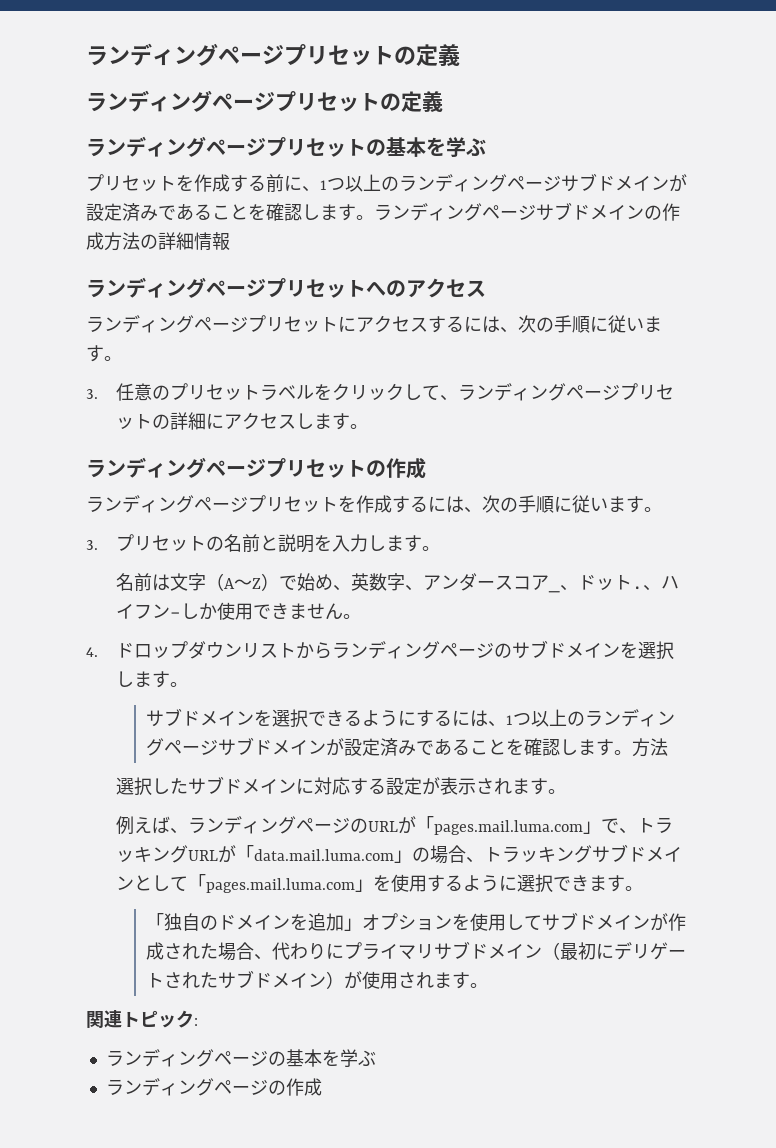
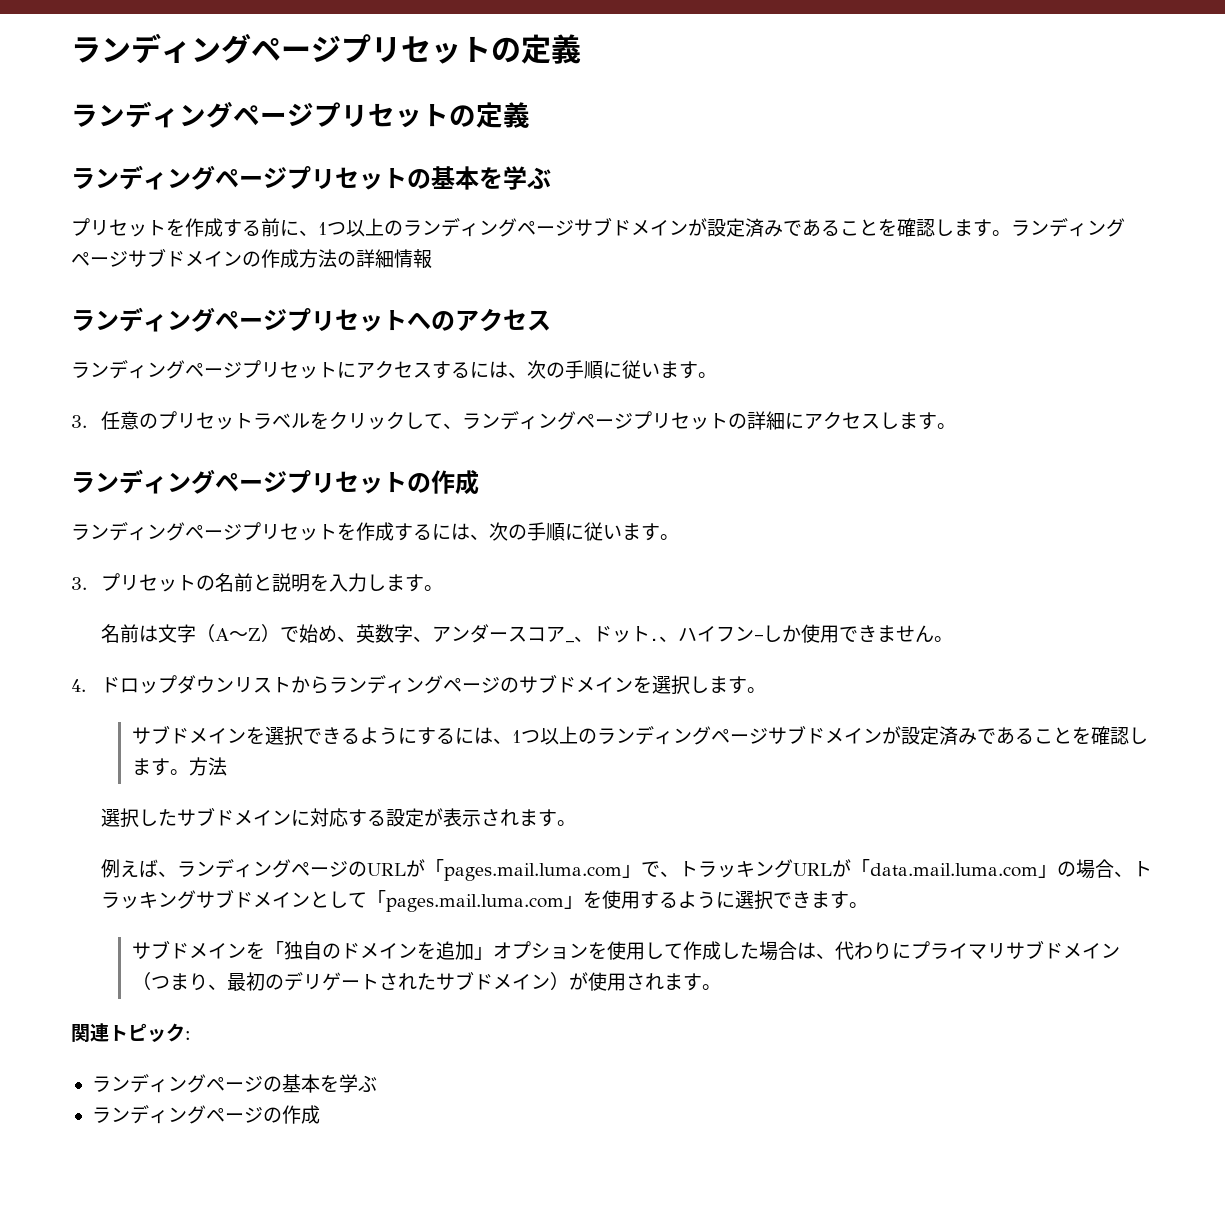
- 「独自のドメインを追加」オプションを使用してサブドメインが作成された場合、代わりにプライマリサブドメイン（最初にデリゲートされたサブドメイン）が使用されます。
+ サブドメインを「独自のドメインを追加」オプションを使用して作成した場合は、代わりにプライマリサブドメイン（つまり、最初のデリゲートされたサブドメイン）が使用されます。

